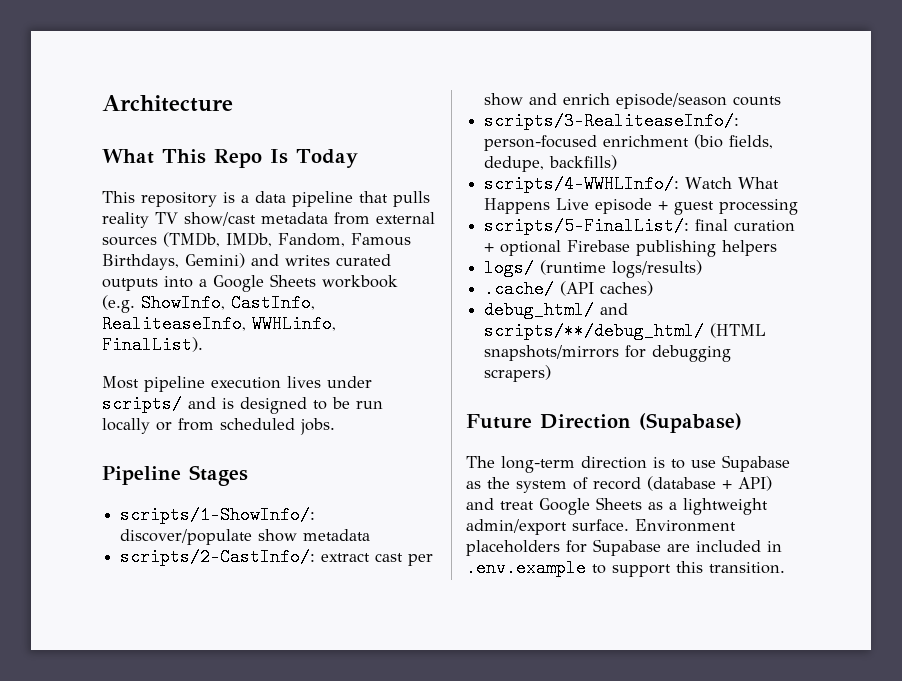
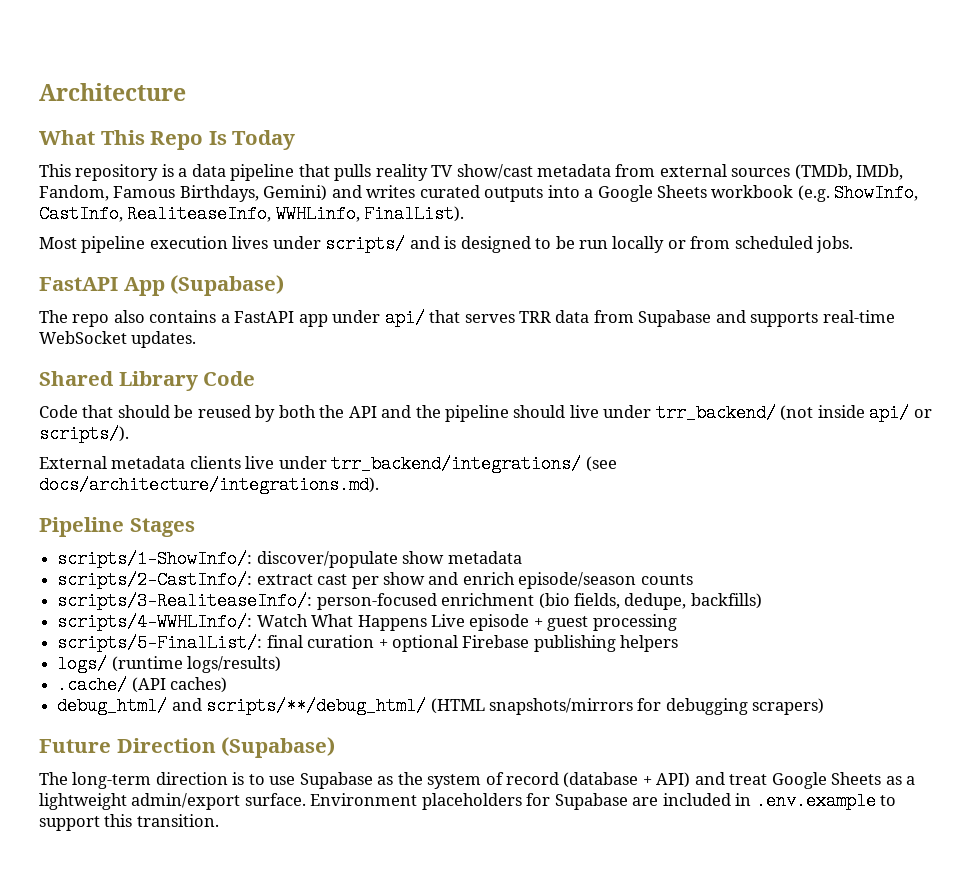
+ FastAPI App (Supabase)
+ The repo also contains a FastAPI app under api/ that serves TRR data from Supabase and supports real-time WebSocket updates.
+ Shared Library Code
+ Code that should be reused by both the API and the pipeline should live under trr_backend/ (not inside api/ or scripts/).
+ External metadata clients live under trr_backend/integrations/ (see docs/architecture/integrations.md).

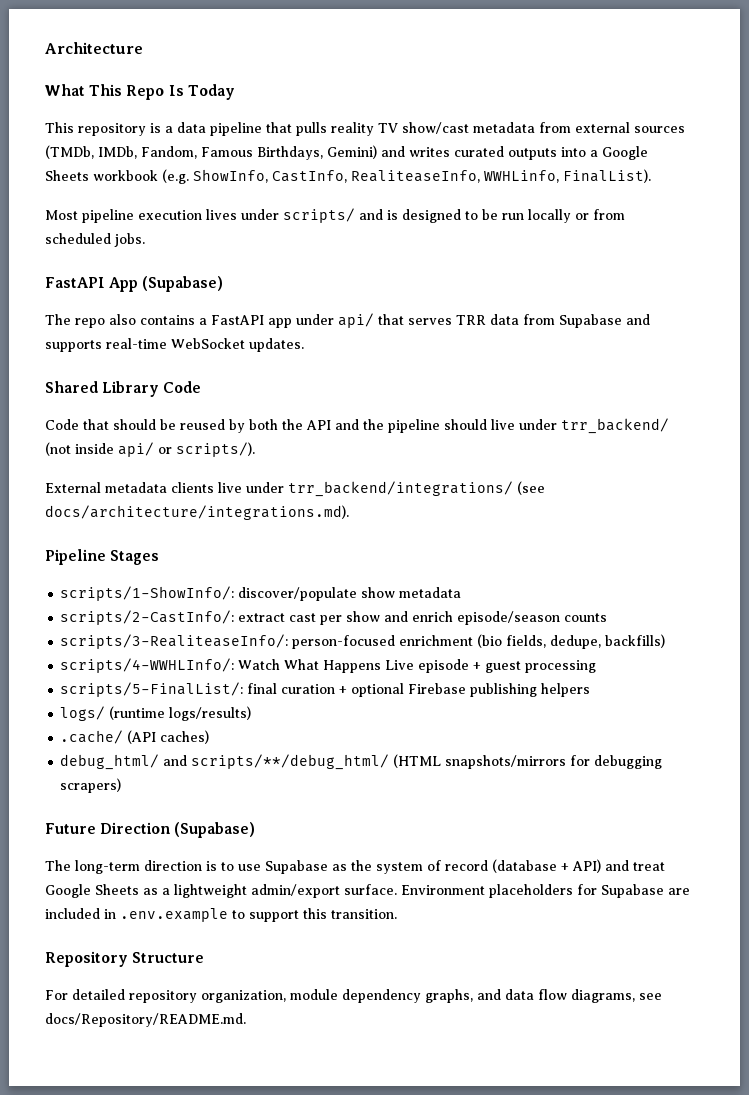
+ Repository Structure
+ For detailed repository organization, module dependency graphs, and data flow diagrams, see docs/Repository/README.md.

